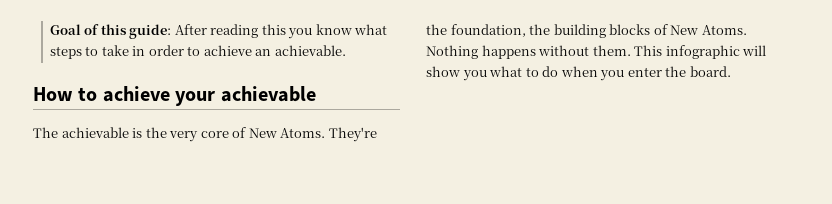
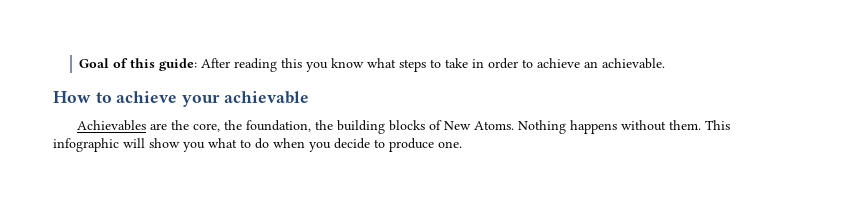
- The achievable is the very core of New Atoms. They're the foundation, the building blocks of New Atoms.
+ Achievables are the core, the foundation, the building blocks of New Atoms.
- This infographic will show you what to do when you enter the board.
+ This infographic will show you what to do when you decide to produce one.

